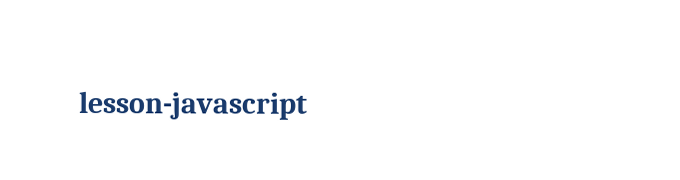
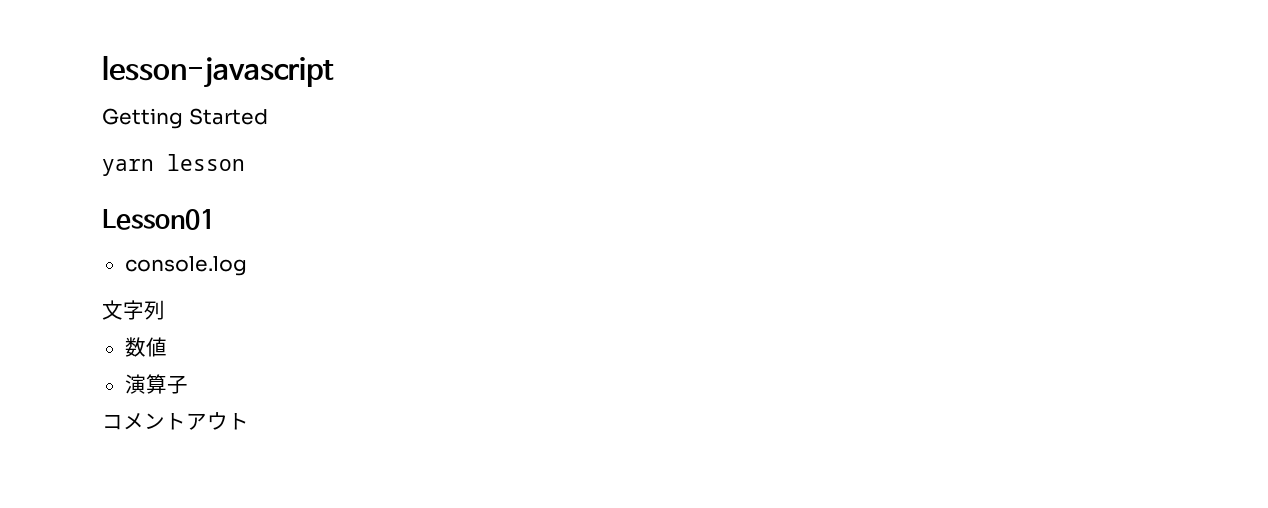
+ Getting Started
+ yarn lesson
+ Lesson01
+ console.log
+ 文字列
+ 数値
+ 演算子
+ コメントアウト

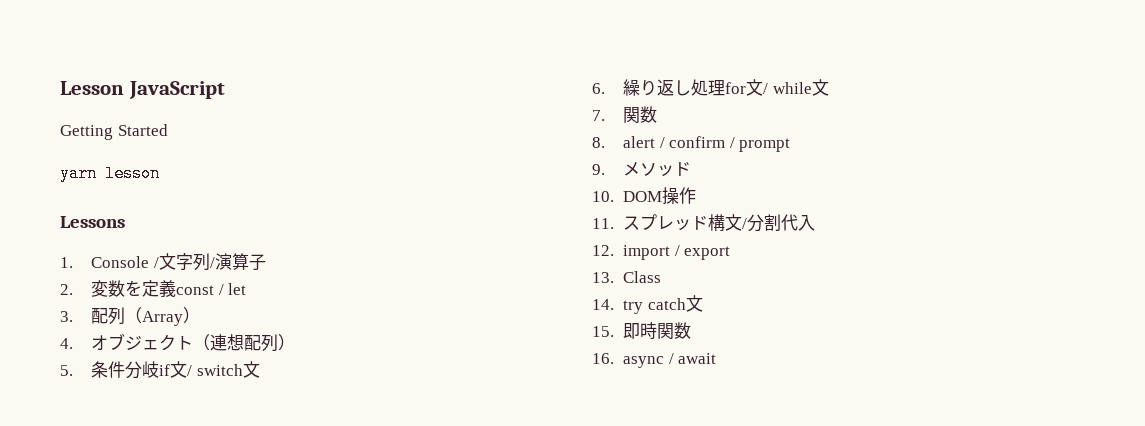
- lesson-javascript
+ Lesson JavaScript
- Lesson01
- console.log
- 文字列
- 数値
- 演算子
+ Lessons
+ 1. Console /文字列/演算子
- コメントアウト
+ 2.変数を定義const / let
+ 3.配列（Array）
+ 4.オブジェクト（連想配列）
+ 5.条件分岐if文/ switch文
+ 6.繰り返し処理for文/ while文
+ 7.関数
+ 8. alert / confirm / prompt
+ 9.メソッド
+ 10. DOM操作
+ 11.スプレッド構文/分割代入
+ 12. import / export
+ 13. Class
+ 14. try catch文
+ 15.即時関数
+ 16. async / await

